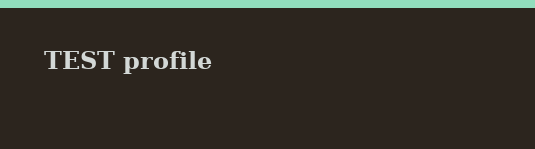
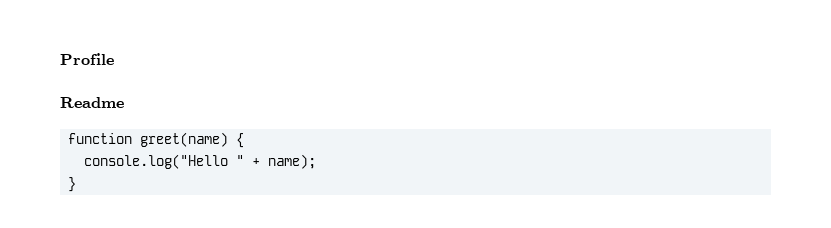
- TEST profile
+ Profile
+ Readme
+ function greet(name) {
+ console.log("Hello " + name);
+ }

